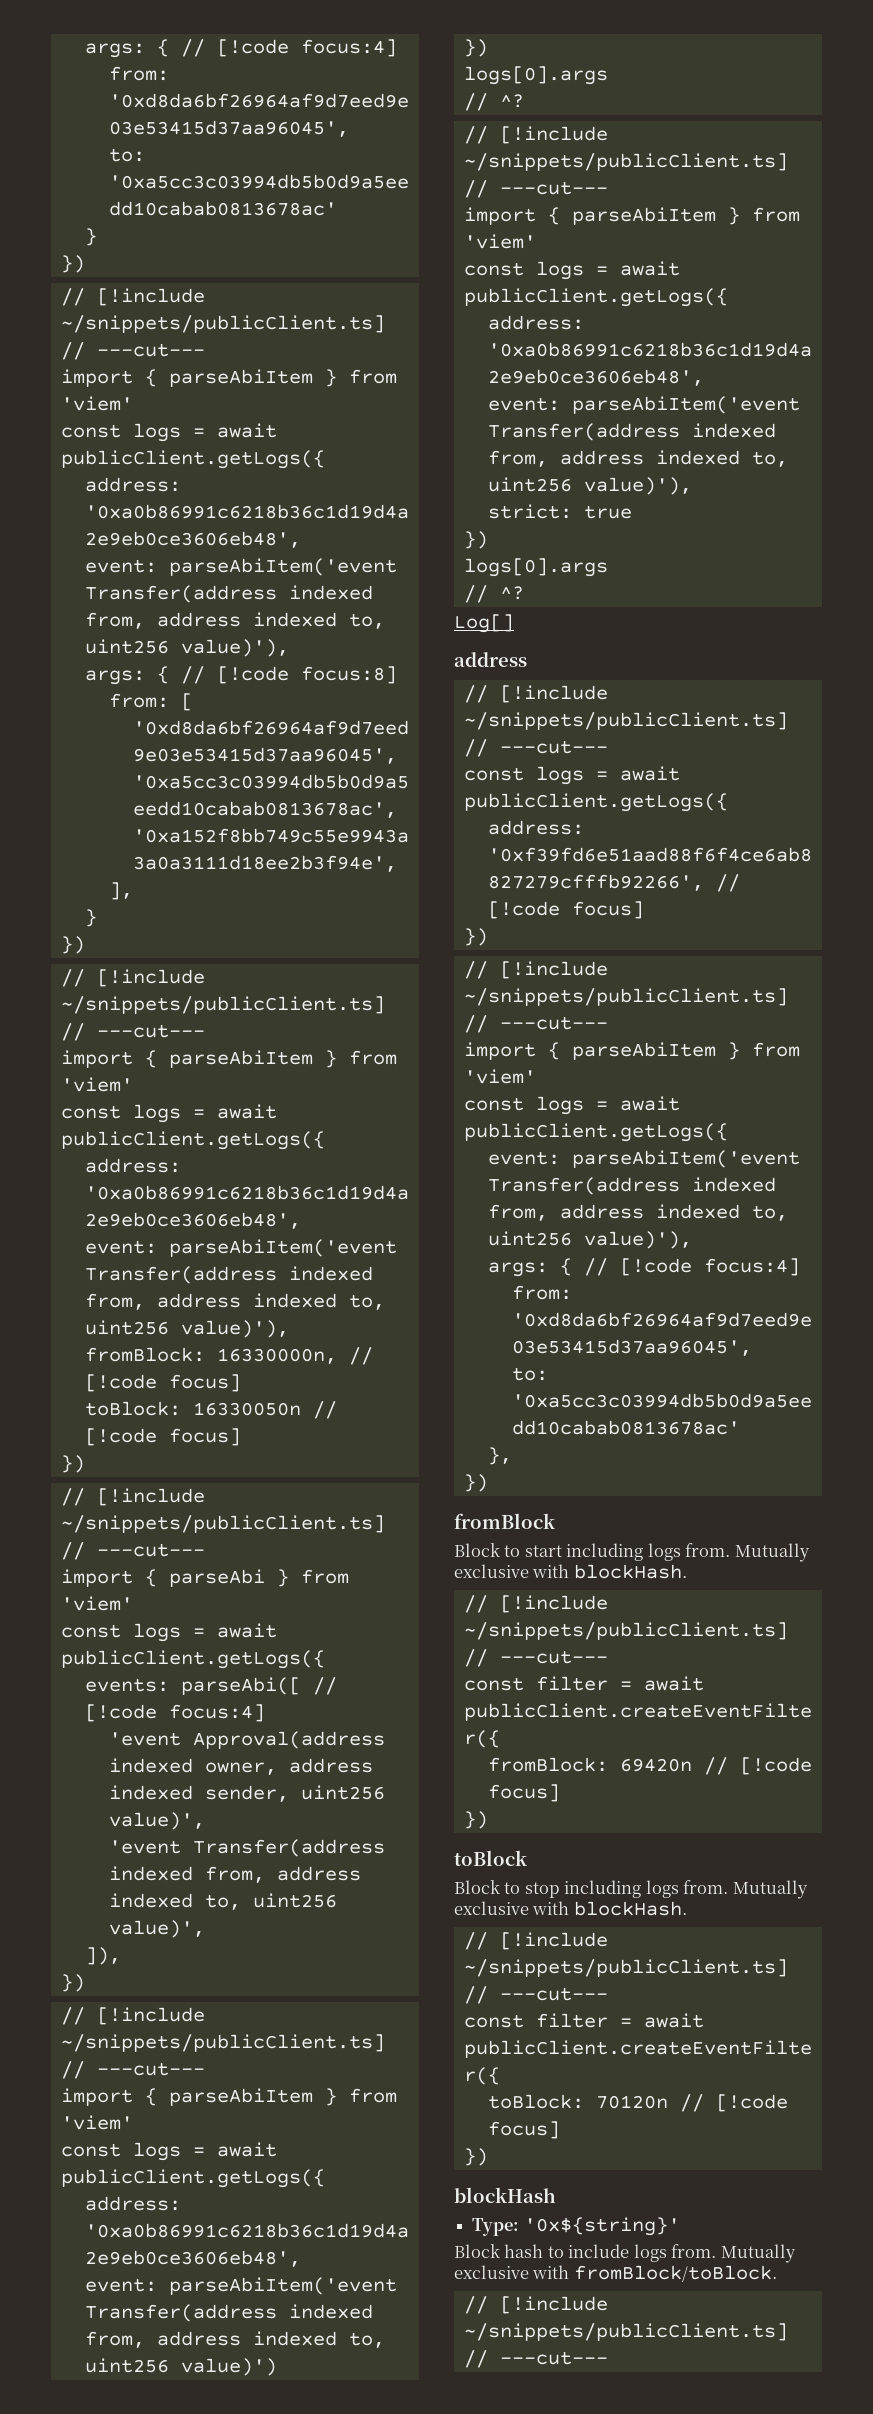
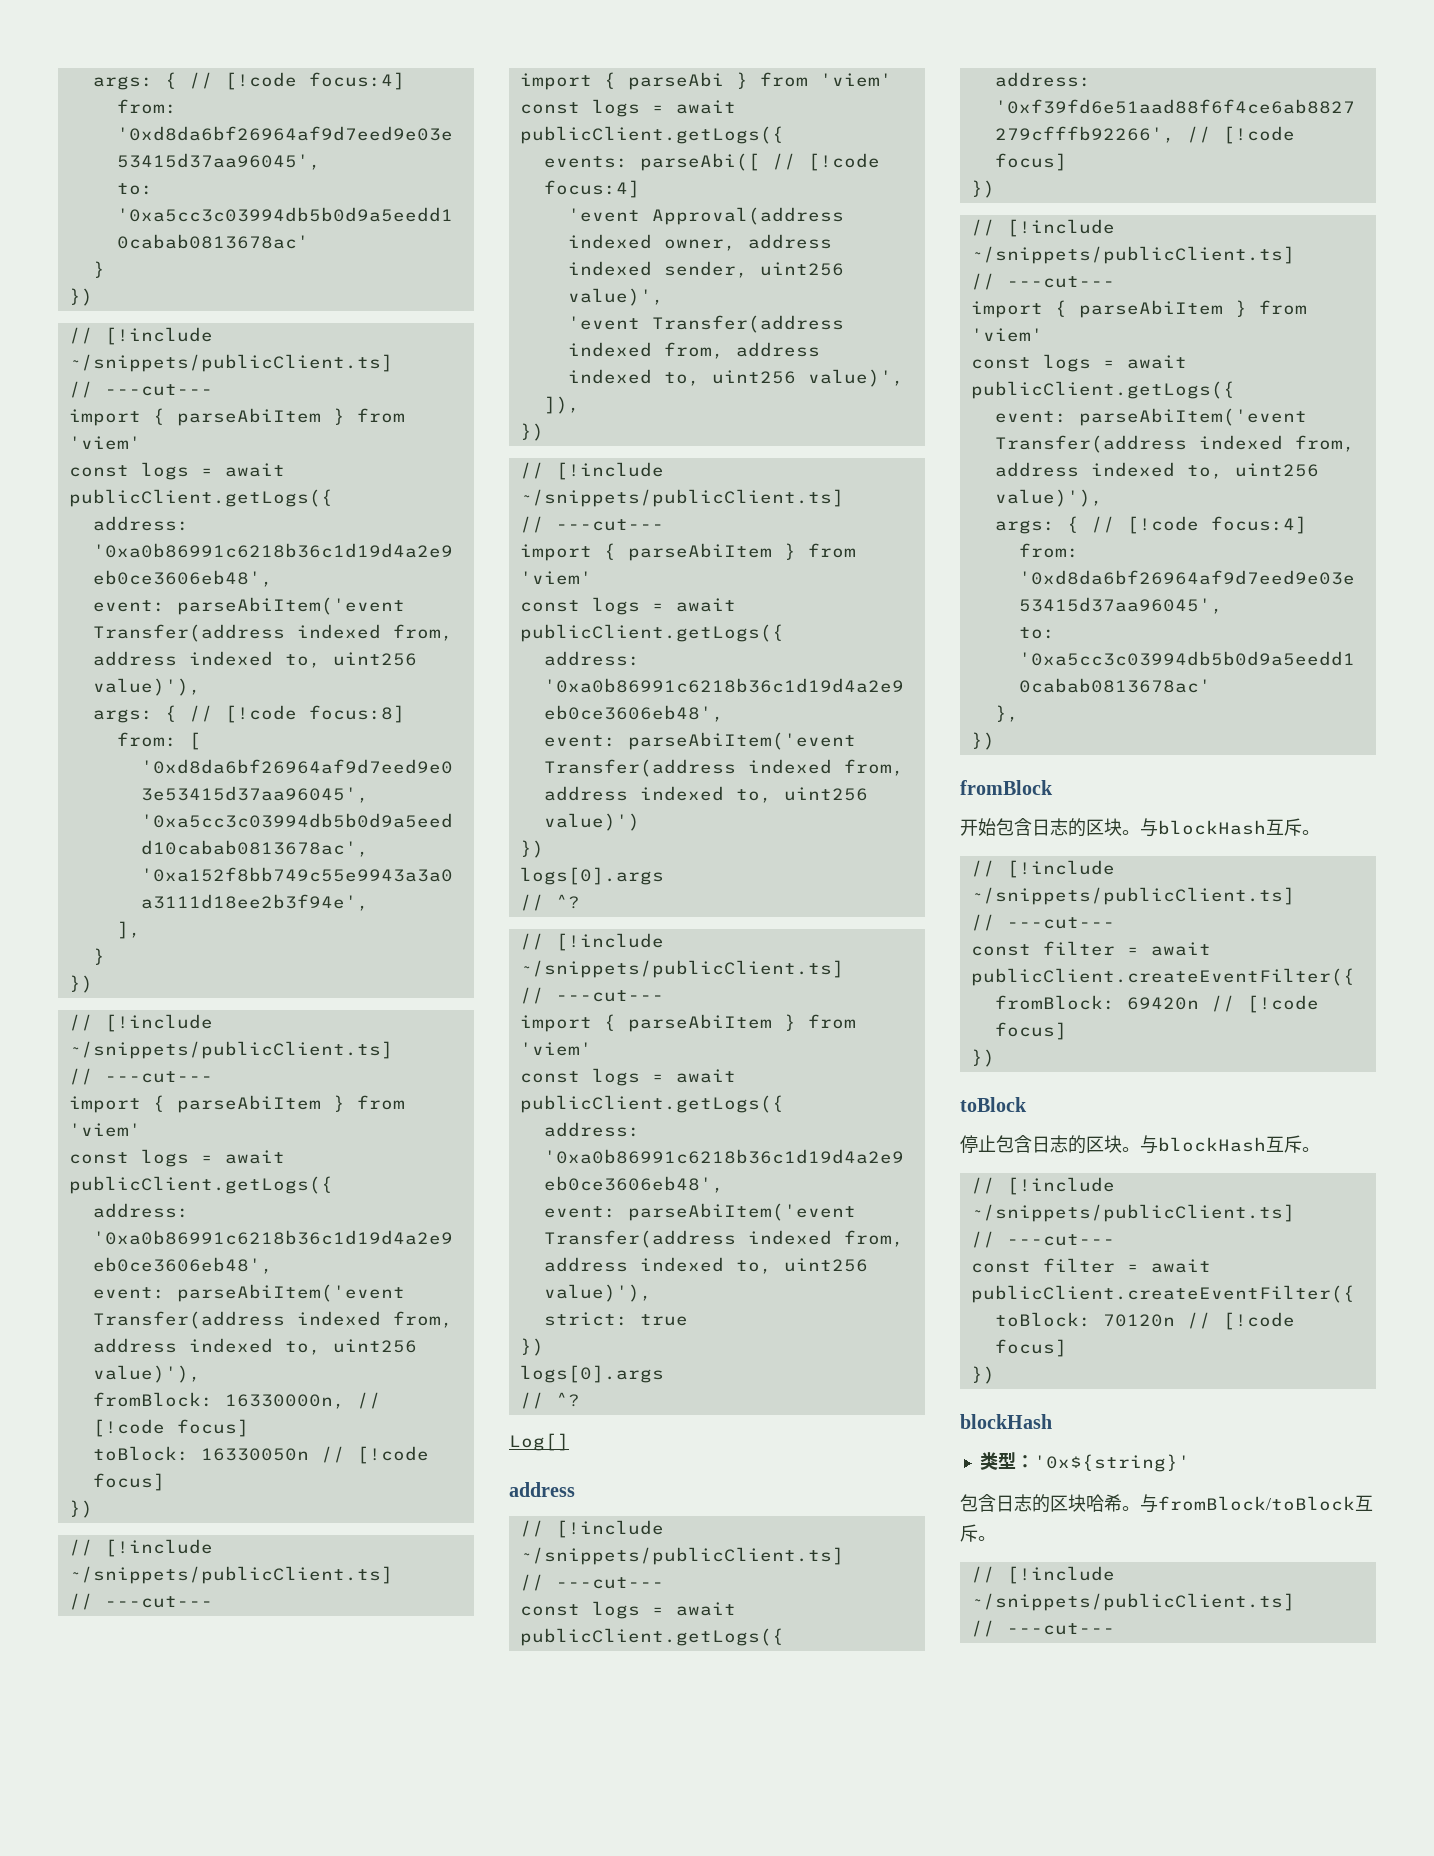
- Block to start including logs from. Mutually exclusive with blockHash.
+ 开始包含日志的区块。与blockHash互斥。
- Block to stop including logs from. Mutually exclusive with blockHash.
+ 停止包含日志的区块。与blockHash互斥。
- Type: '0x${string}'
+ 类型：'0x${string}'
- Block hash to include logs from. Mutually exclusive with fromBlock/toBlock.
+ 包含日志的区块哈希。与fromBlock/toBlock互斥。

